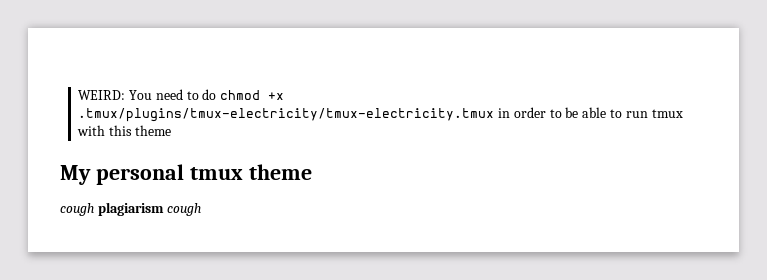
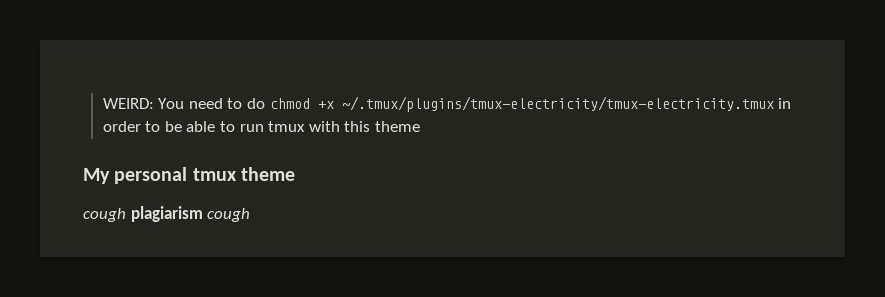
- WEIRD: You need to do chmod +x .tmux/plugins/tmux-electricity/tmux-electricity.tmux in order to be able to run tmux with this theme
+ WEIRD: You need to do chmod +x ~/.tmux/plugins/tmux-electricity/tmux-electricity.tmux in order to be able to run tmux with this theme

